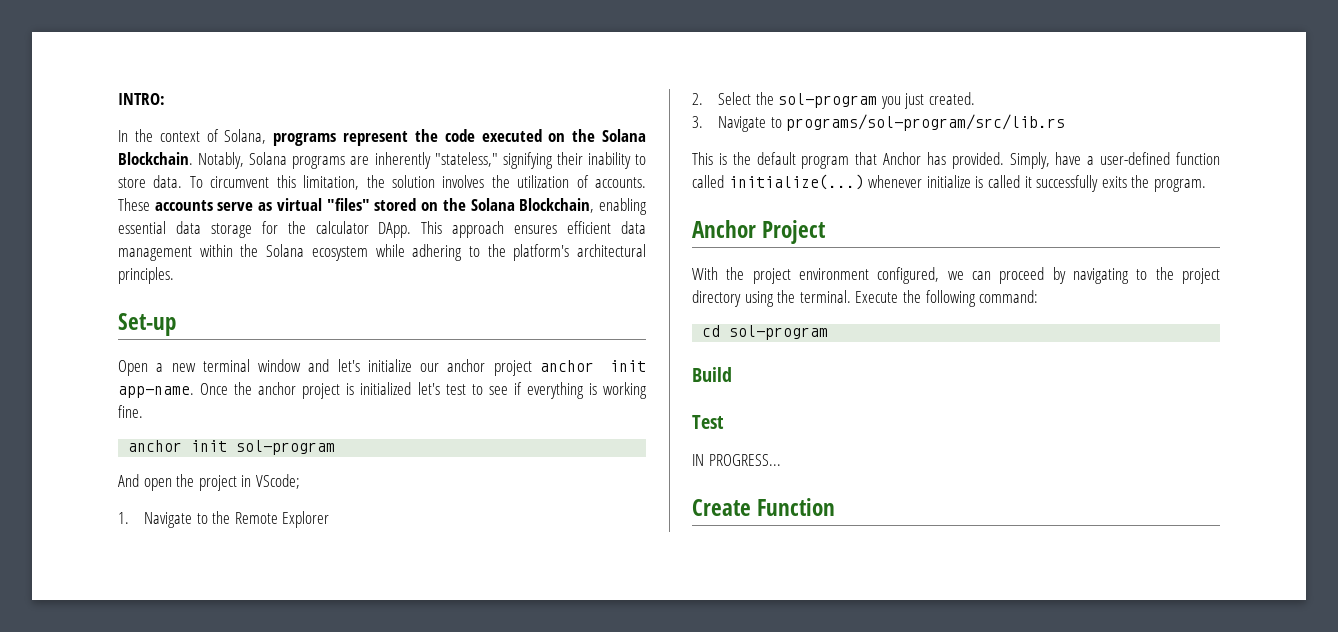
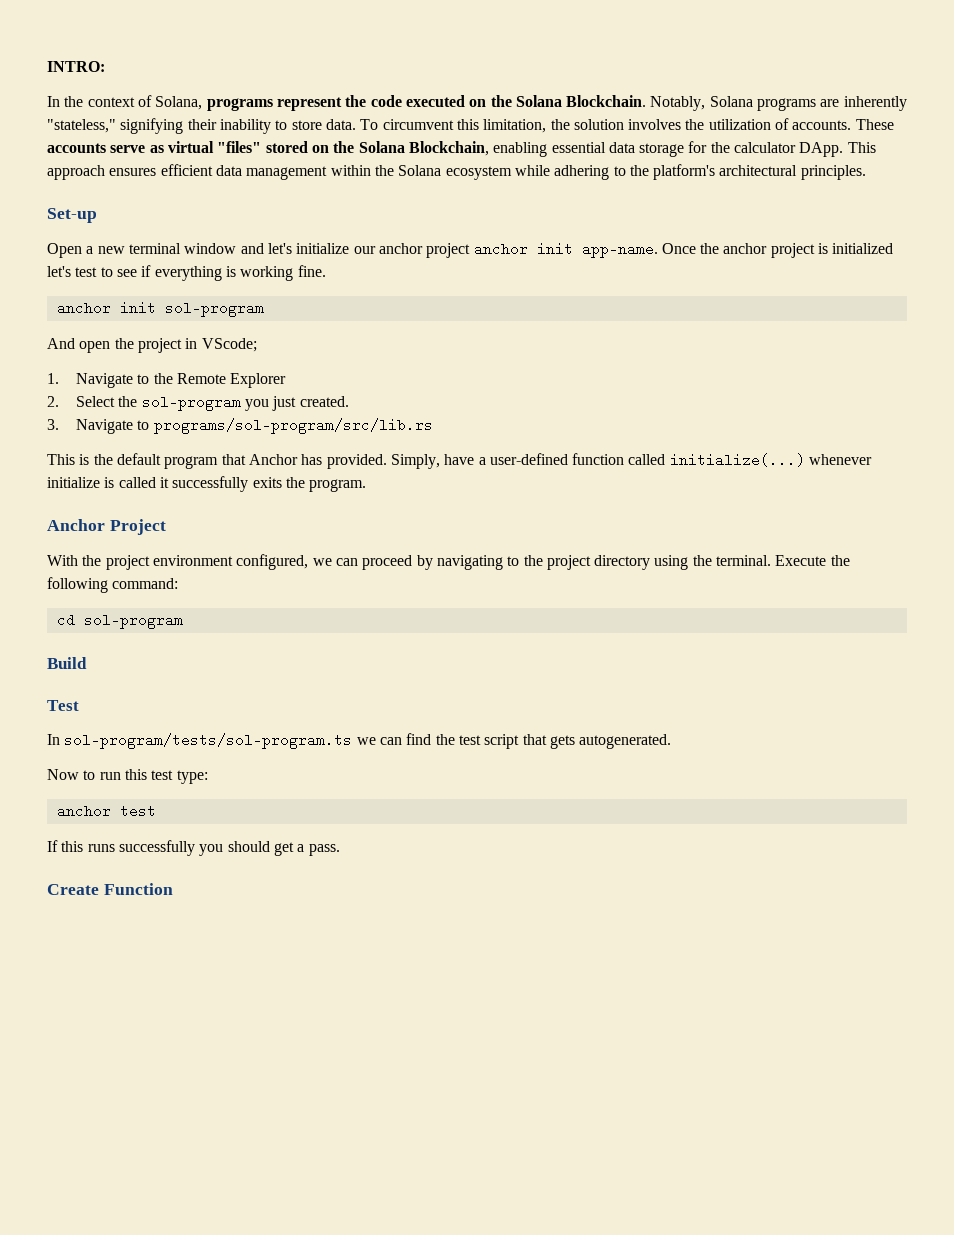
- IN PROGRESS...
+ In sol-program/tests/sol-program.ts we can find the test script that gets autogenerated.
+ Now to run this test type:
+ anchor test
+ If this runs successfully you should get a pass.

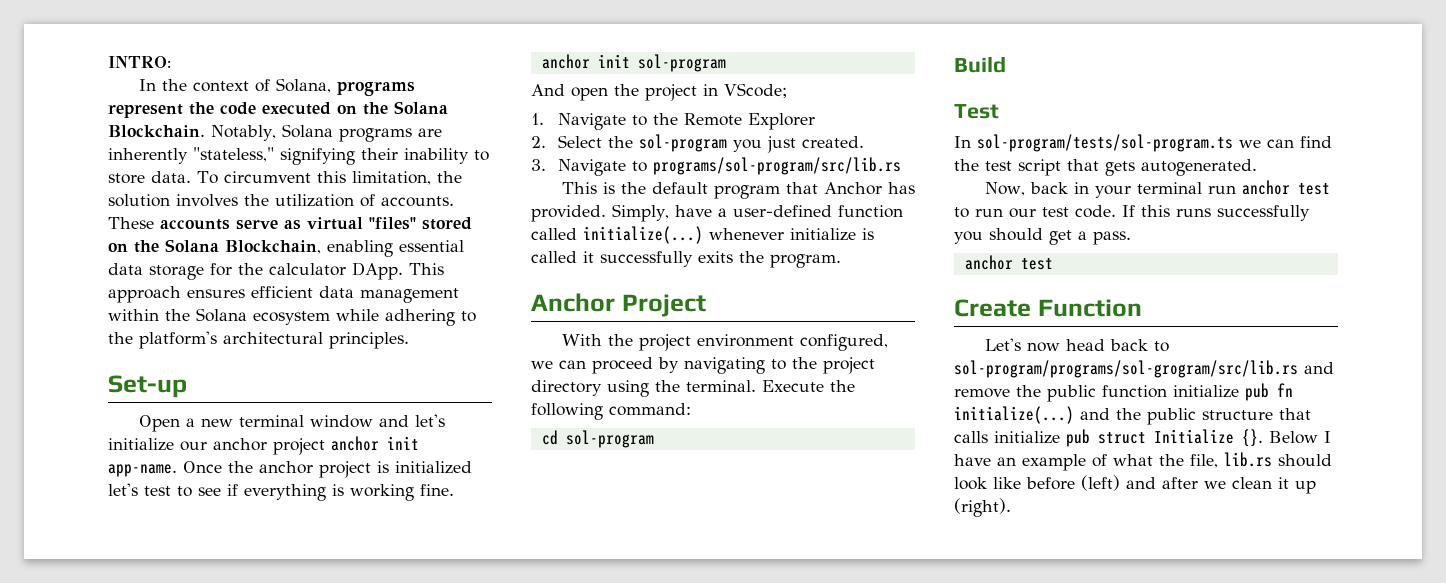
- Now to run this test type:
+ Now, back in your terminal run anchor test to run our test code. If this runs successfully you should get a pass.
  anchor test
- If this runs successfully you should get a pass.
+ Let's now head back to sol-program/programs/sol-grogram/src/lib.rs and remove the public function initialize pub fn initialize(...) and the public structure that calls initialize pub struct Initialize {}. Below I have an example of what the file, lib.rs should look like before (left) and after we clean it up (right).

